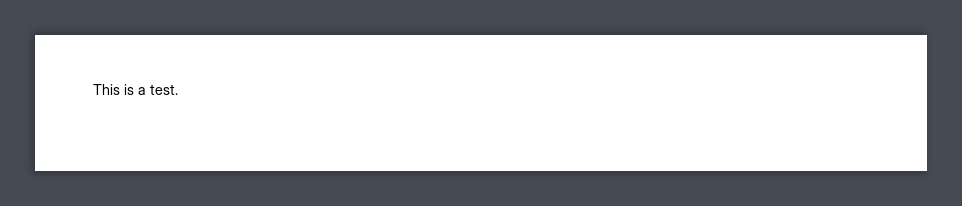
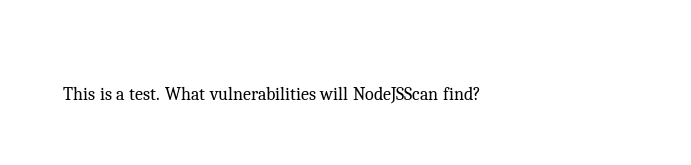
+ What vulnerabilities will NodeJSScan find?

